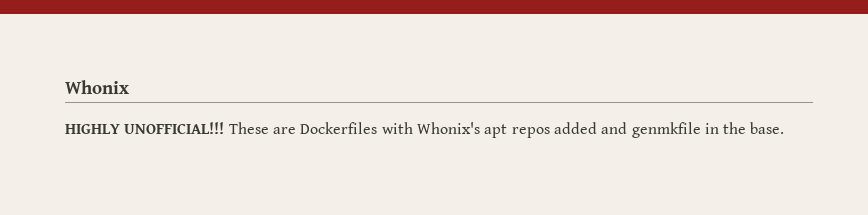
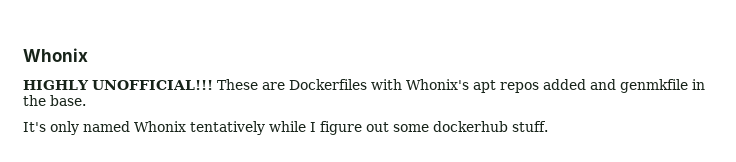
+ It's only named Whonix tentatively while I figure out some dockerhub stuff.

